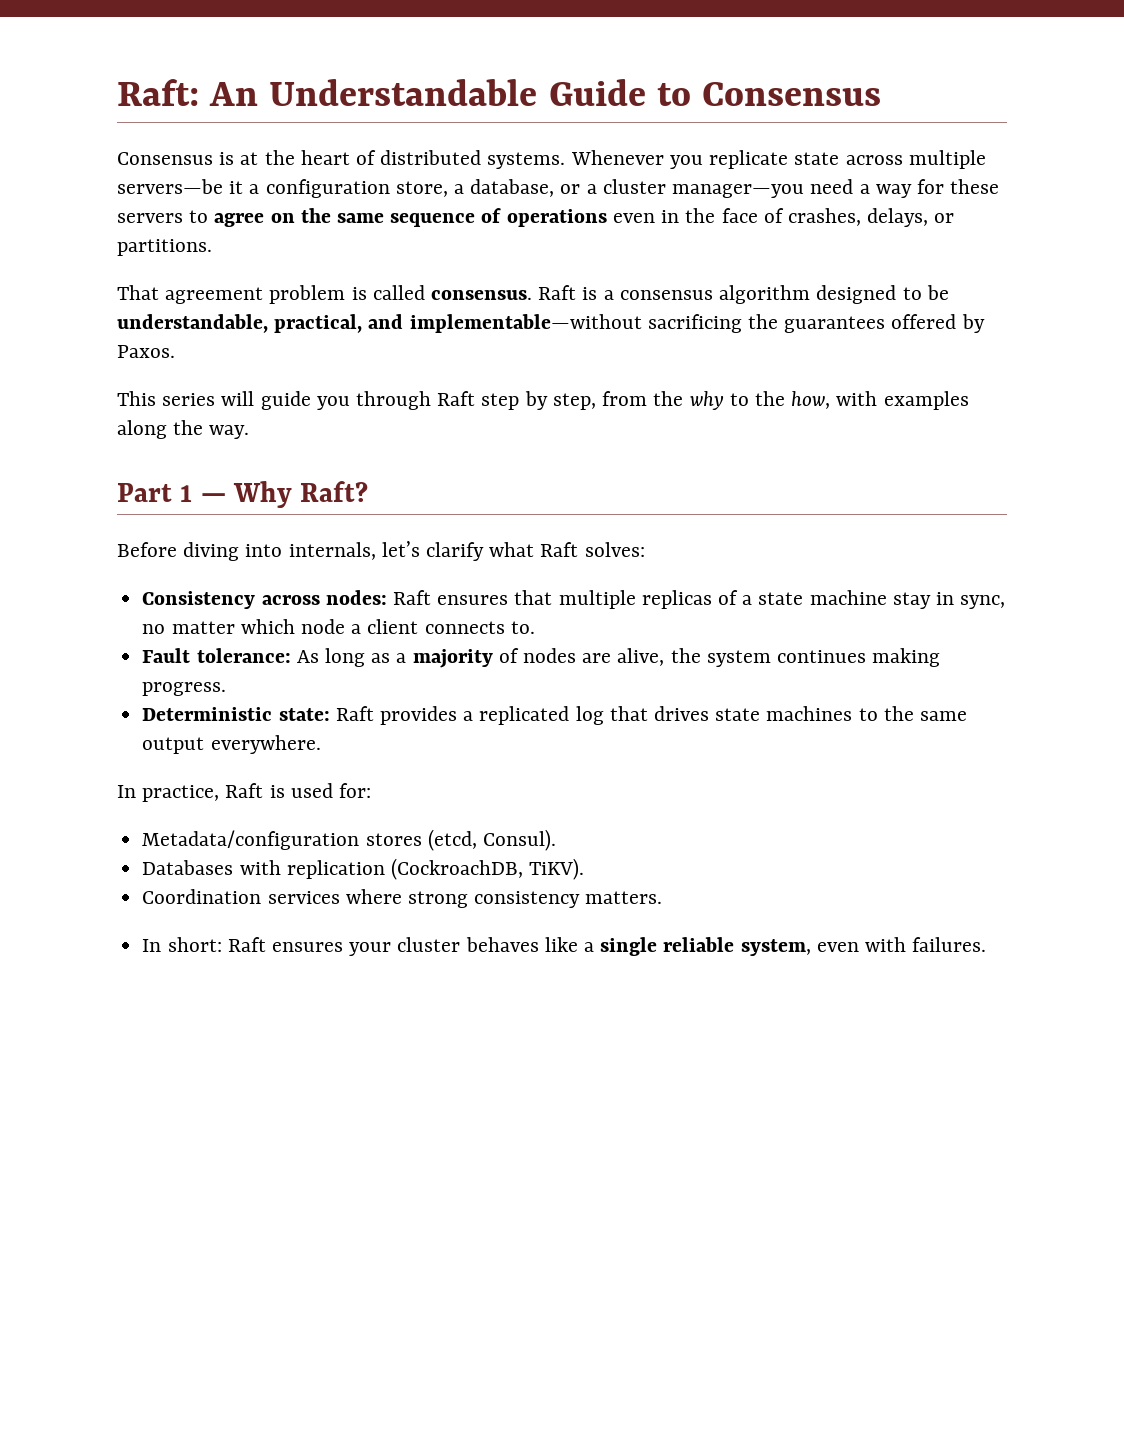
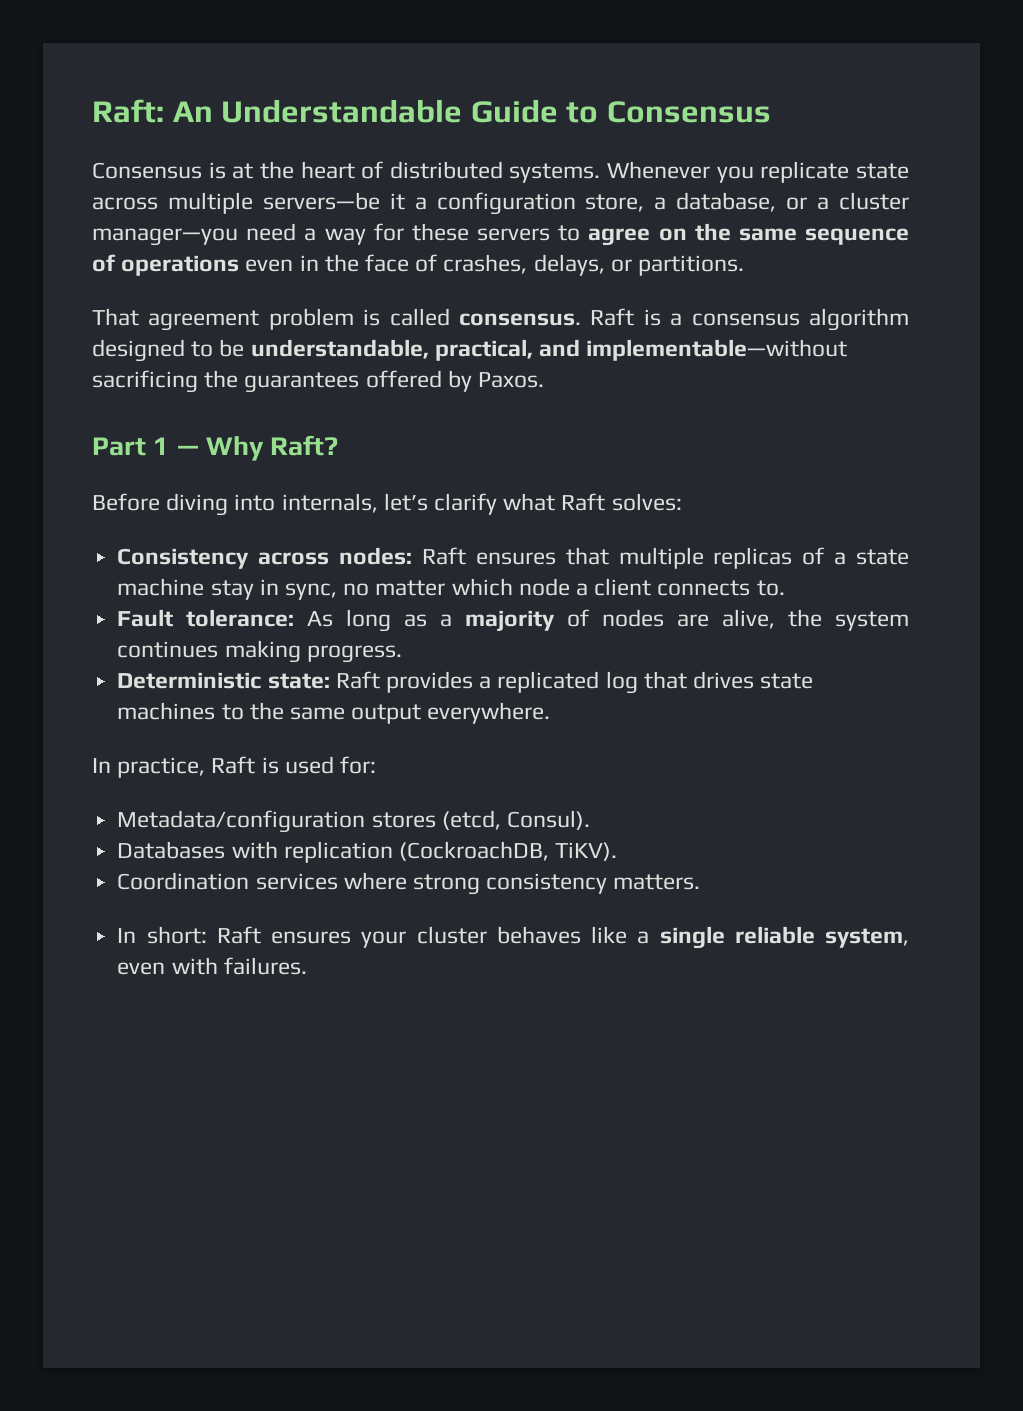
- This series will guide you through Raft step by step, from the why to the how, with examples along the way.

